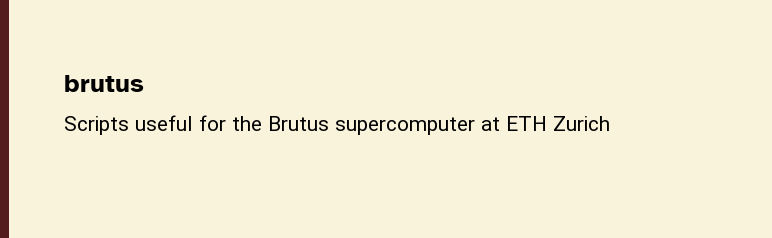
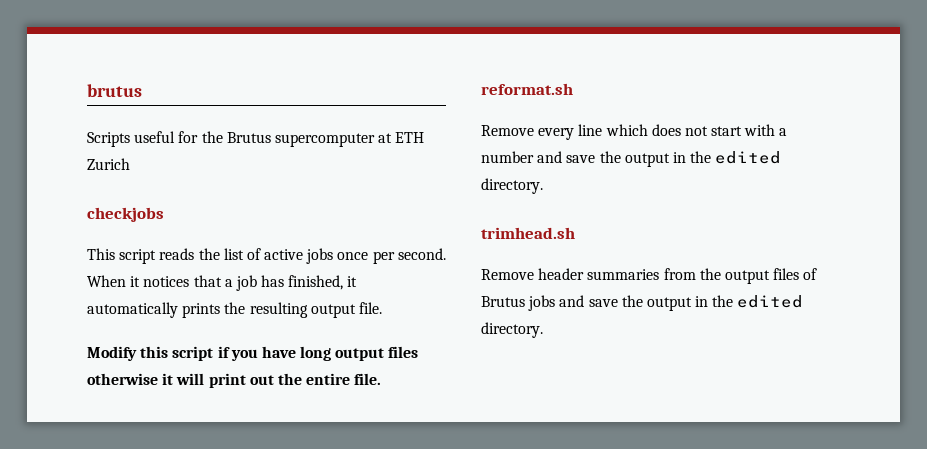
+ checkjobs
+ This script reads the list of active jobs once per second. When it notices that a job has finished, it automatically prints the resulting output file.
+ Modify this script if you have long output files otherwise it will print out the entire file.
+ reformat.sh
+ Remove every line which does not start with a number and save the output in the edited directory.
+ trimhead.sh
+ Remove header summaries from the output files of Brutus jobs and save the output in the edited directory.

